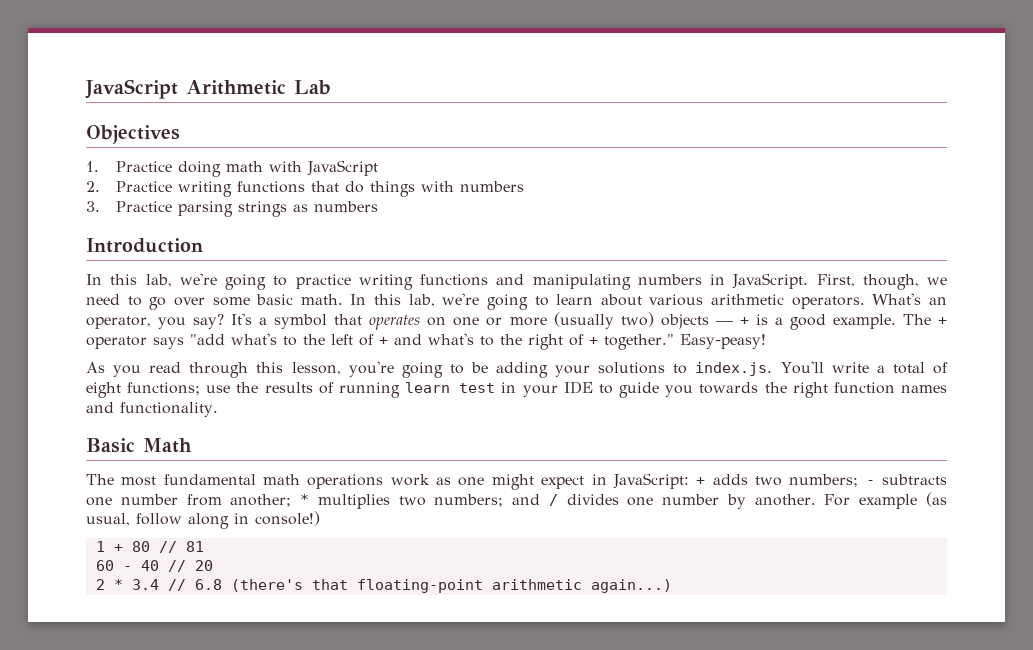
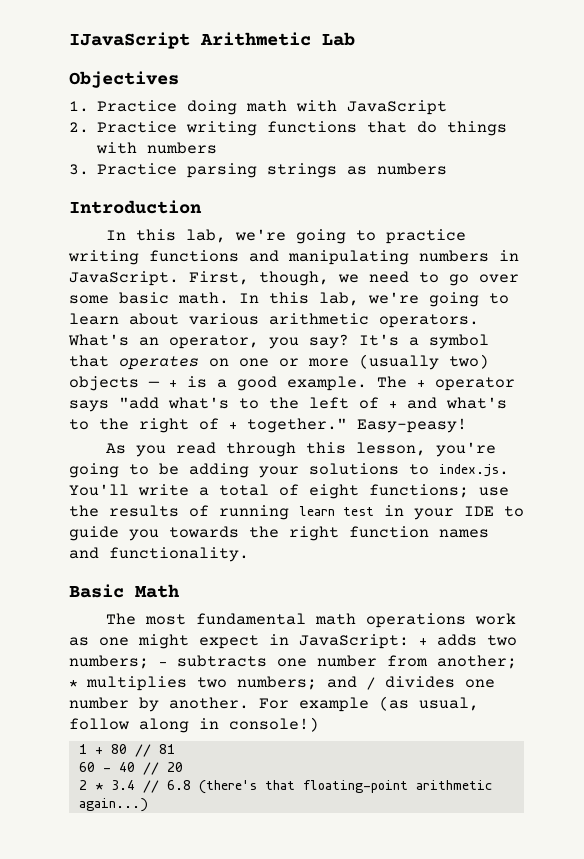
- JavaScript Arithmetic Lab
+ IJavaScript Arithmetic Lab

